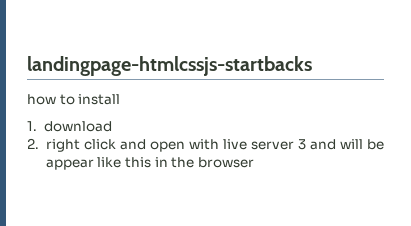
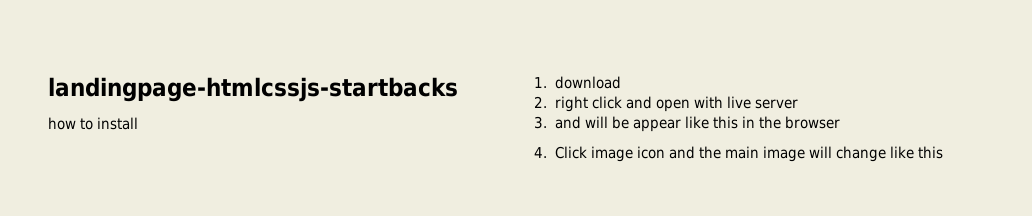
- 2. right click and open with live server 3 and will be appear like this in the browser
+ 2. right click and open with live server
+ 3. and will be appear like this in the browser
+ 4. Click image icon and the main image will change like this

